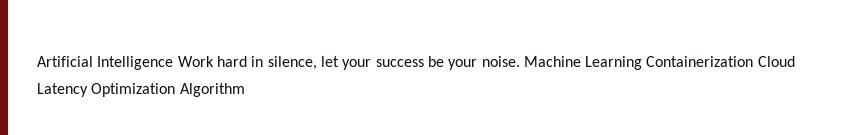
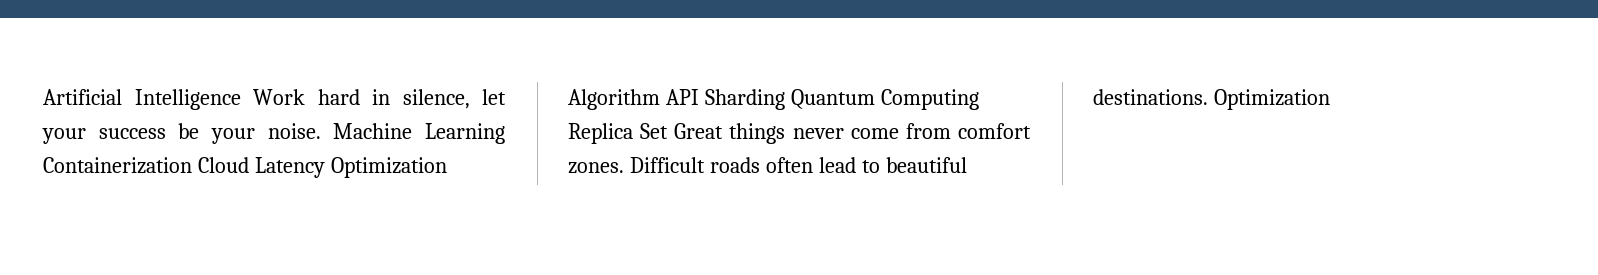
- Machine Learning Containerization Cloud Latency Optimization Algorithm
+ Machine Learning Containerization Cloud Latency Optimization Algorithm API Sharding Quantum Computing Replica Set Great things never come from comfort zones. Difficult roads often lead to beautiful destinations. Optimization

